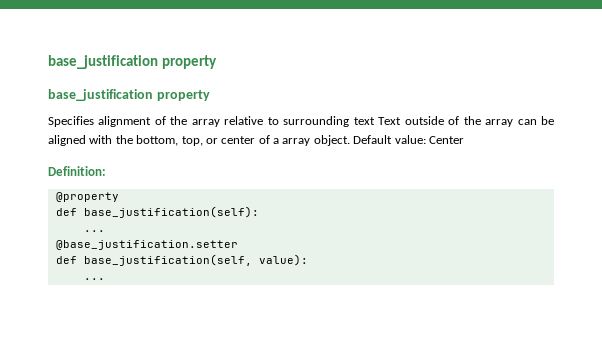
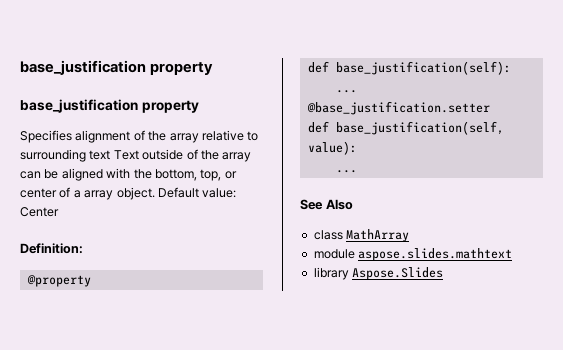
+ See Also
+ class MathArray
+ module aspose.slides.mathtext
+ library Aspose.Slides

